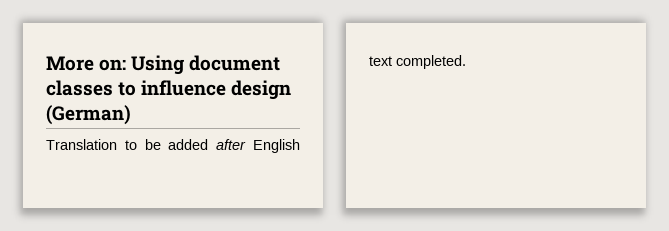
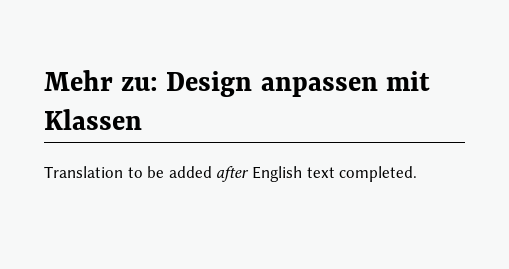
- More on: Using document classes to influence design (German)
+ Mehr zu: Design anpassen mit Klassen

